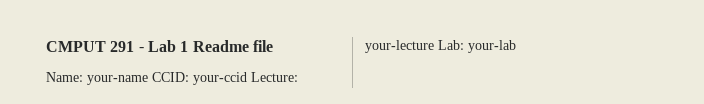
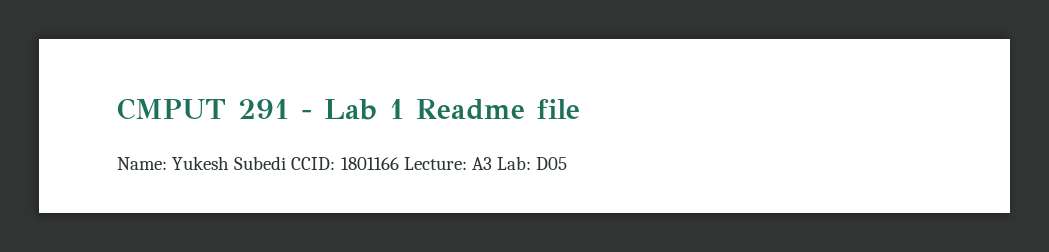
- Name: your-name CCID: your-ccid Lecture: your-lecture Lab: your-lab
+ Name: Yukesh Subedi CCID: 1801166 Lecture: A3 Lab: D05

